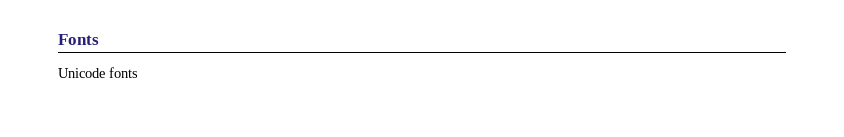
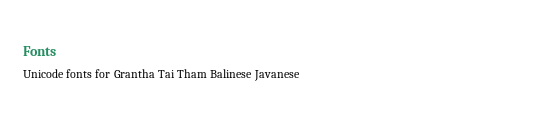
- Unicode fonts
+ Unicode fonts for Grantha Tai Tham Balinese Javanese

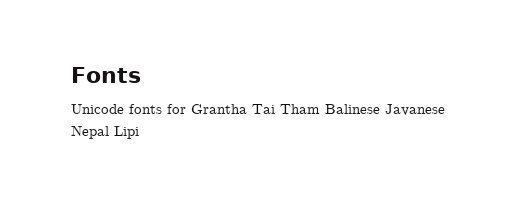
- Unicode fonts for Grantha Tai Tham Balinese Javanese
+ Unicode fonts for Grantha Tai Tham Balinese Javanese Nepal Lipi

